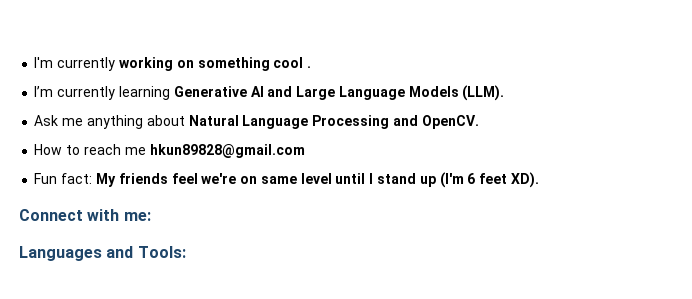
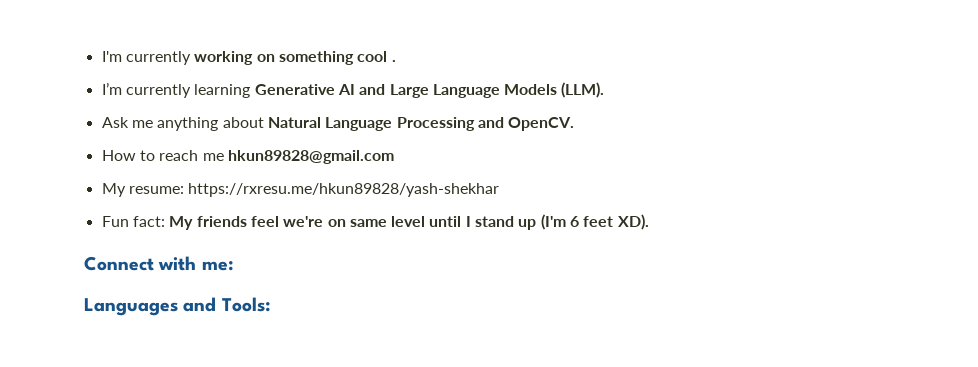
+ My resume: https://rxresu.me/hkun89828/yash-shekhar

